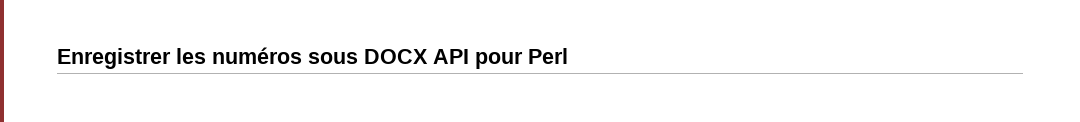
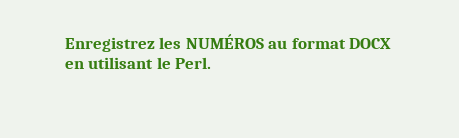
- Enregistrer les numéros sous DOCX API pour Perl
+ Enregistrez les NUMÉROS au format DOCX en utilisant le Perl.

